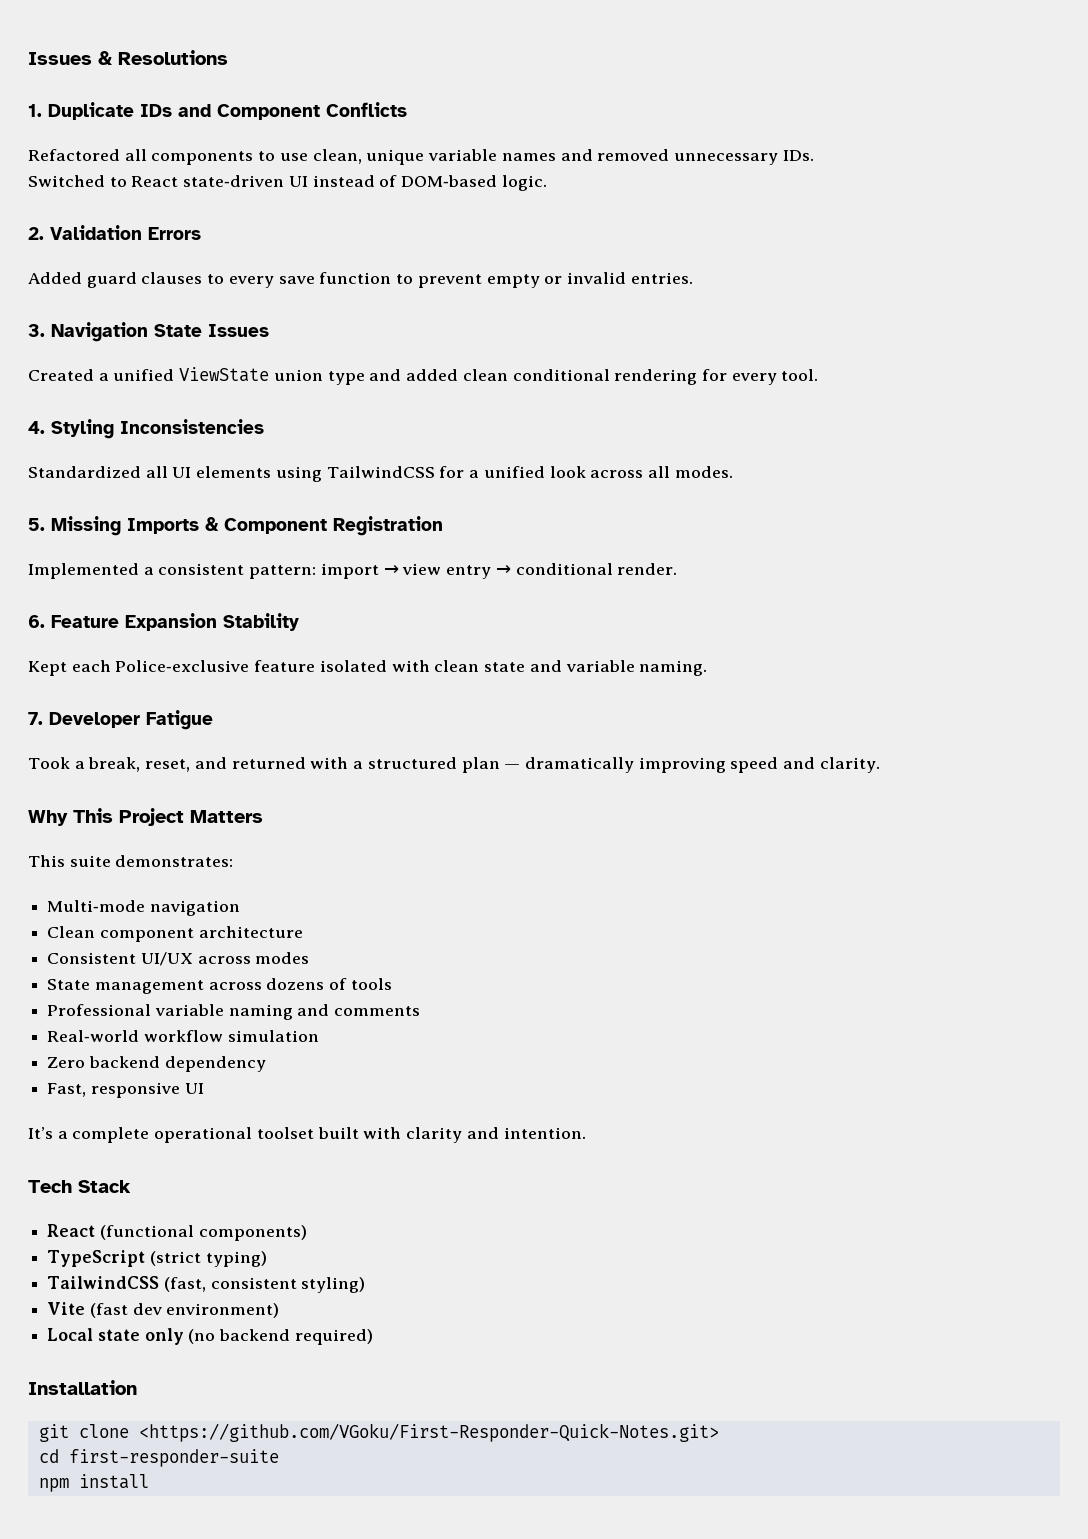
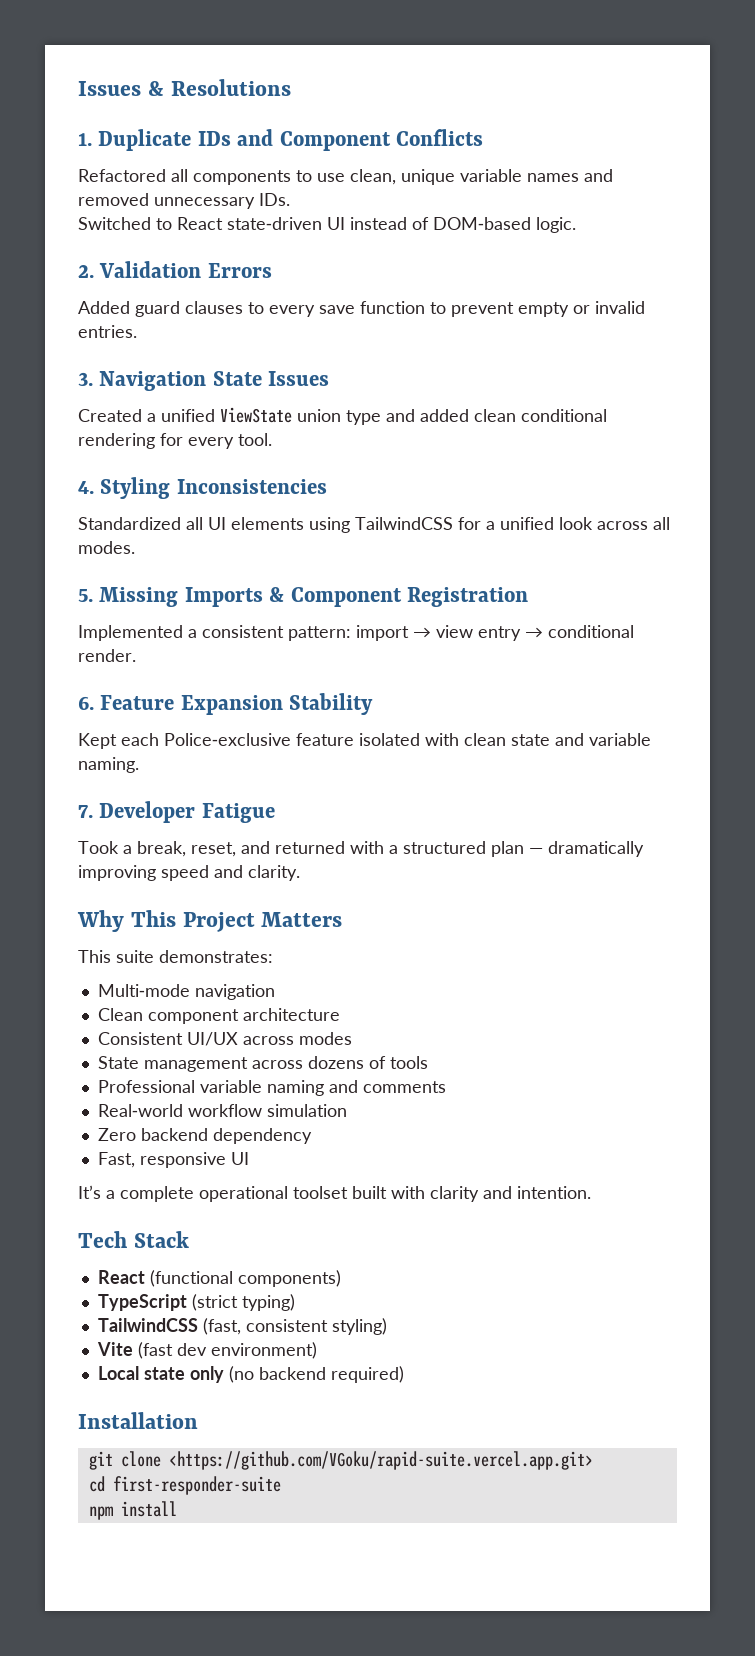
- git clone <https://github.com/VGoku/First-Responder-Quick-Notes.git>
+ git clone <https://github.com/VGoku/rapid-suite.vercel.app.git>

